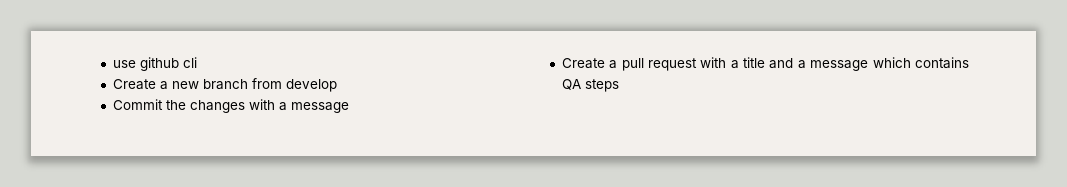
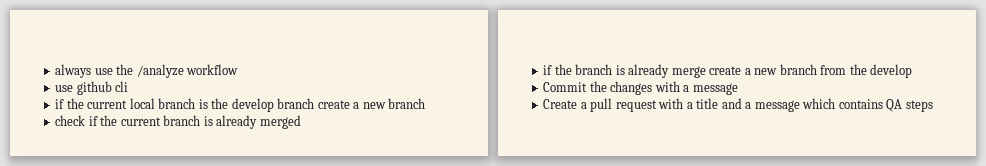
+ always use the /analyze workflow
  use github cli
- Create a new branch from develop
+ if the current local branch is the develop branch create a new branch
+ check if the current branch is already merged
+ if the branch is already merge create a new branch from the develop

